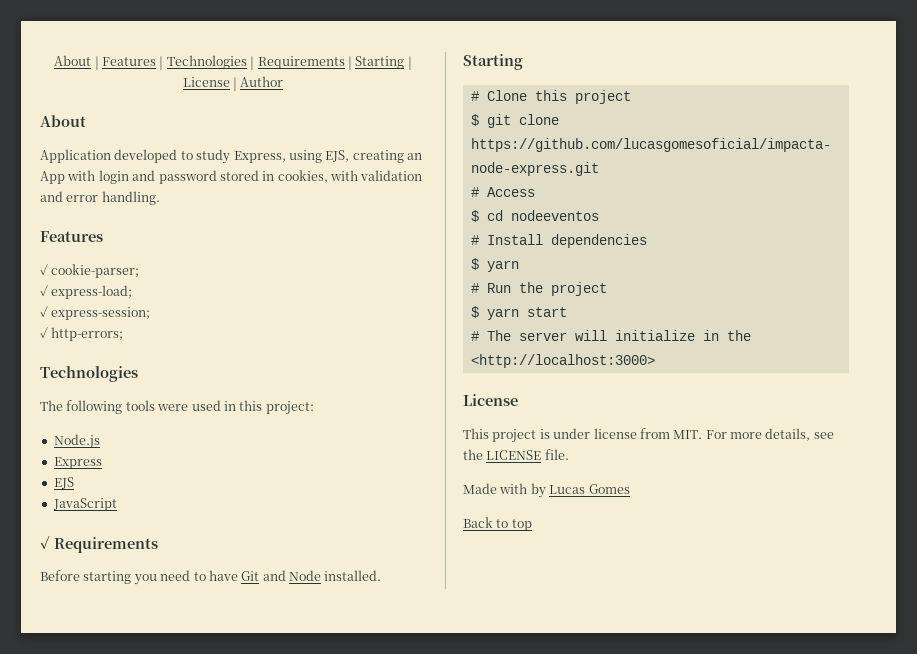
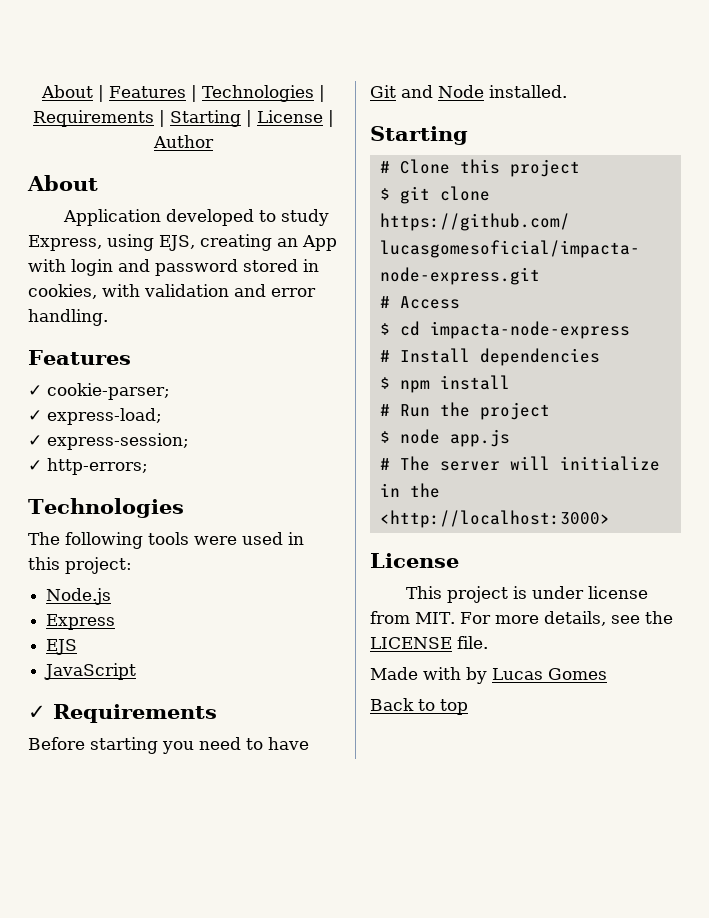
- $ cd nodeeventos
+ $ cd impacta-node-express
  # Install dependencies
- $ yarn
+ $ npm install
- $ yarn start
+ $ node app.js

